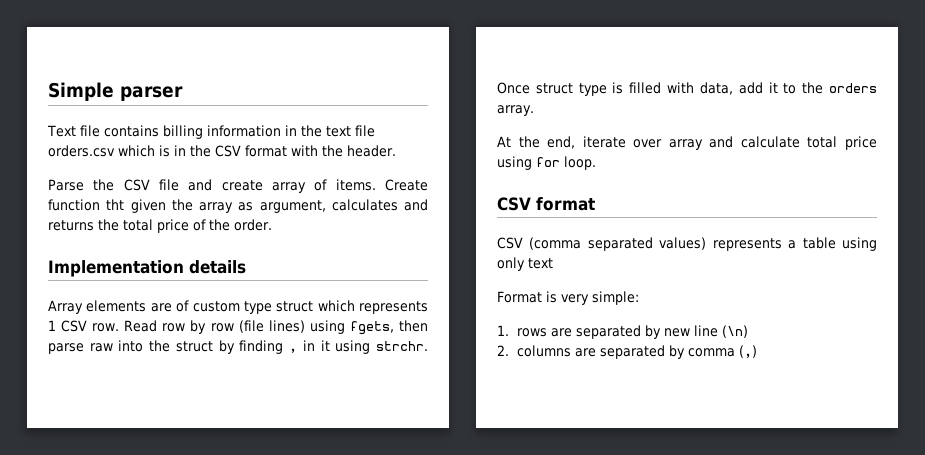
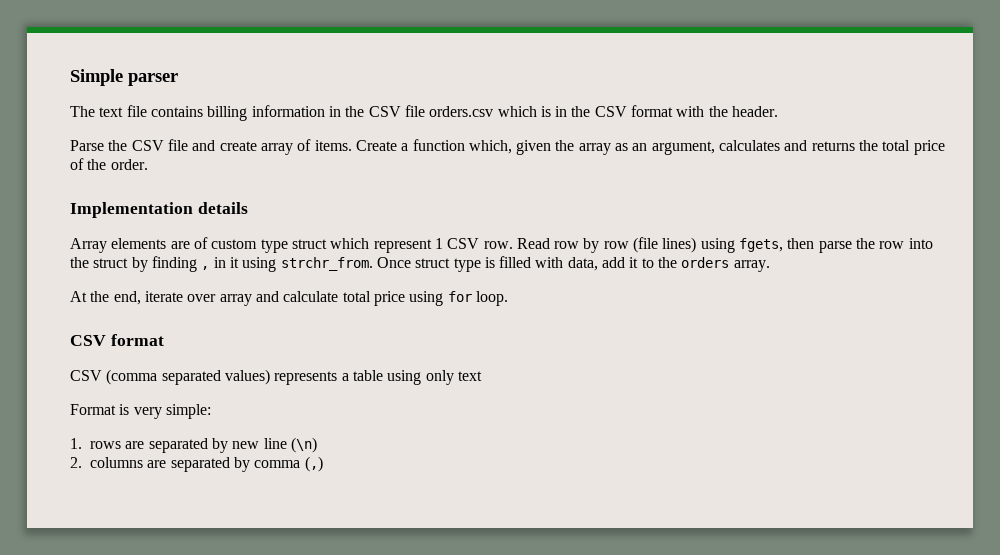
- Text file contains billing information in the text file orders.csv which is in the CSV format with the header.
+ The text file contains billing information in the CSV file orders.csv which is in the CSV format with the header.
- Create function tht given the array as argument, calculates and returns the total price of the order.
+ Create a function which, given the array as an argument, calculates and returns the total price of the order.
- Array elements are of custom type struct which represents 1 CSV row.
+ Array elements are of custom type struct which represent 1 CSV row.
- Read row by row (file lines) using fgets, then parse raw into the struct by finding , in it using strchr.
+ Read row by row (file lines) using fgets, then parse the row into the struct by finding , in it using strchr_from.

